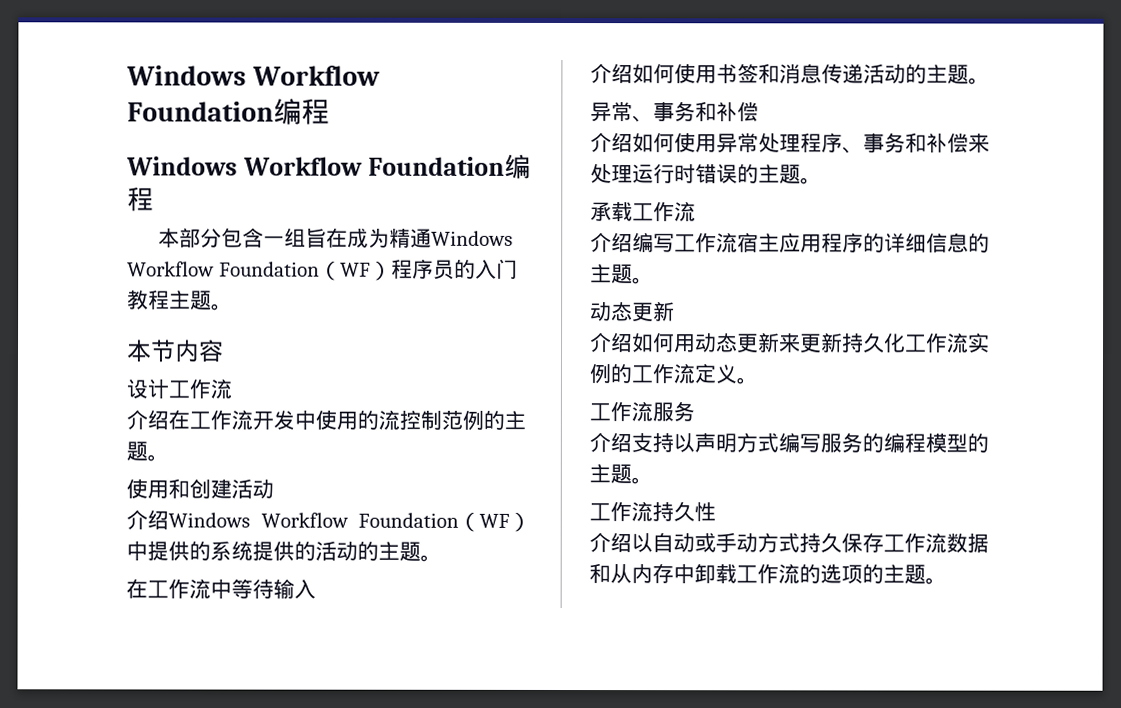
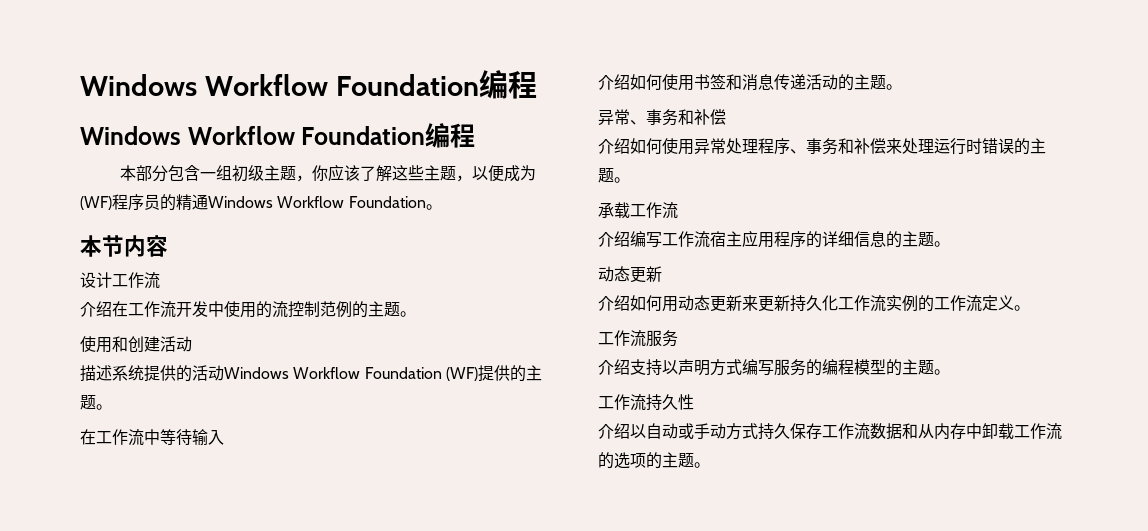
- 本部分包含一组旨在成为精通Windows Workflow Foundation（WF）程序员的入门教程主题。
+ 本部分包含一组初级主题，你应该了解这些主题，以便成为(WF)程序员的精通Windows Workflow Foundation。
- 介绍Windows Workflow Foundation（WF）中提供的系统提供的活动的主题。
+ 描述系统提供的活动Windows Workflow Foundation (WF)提供的主题。

